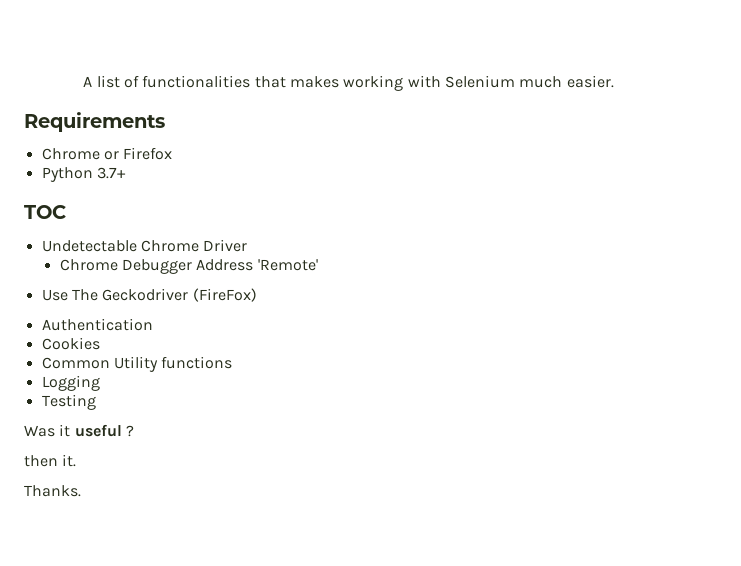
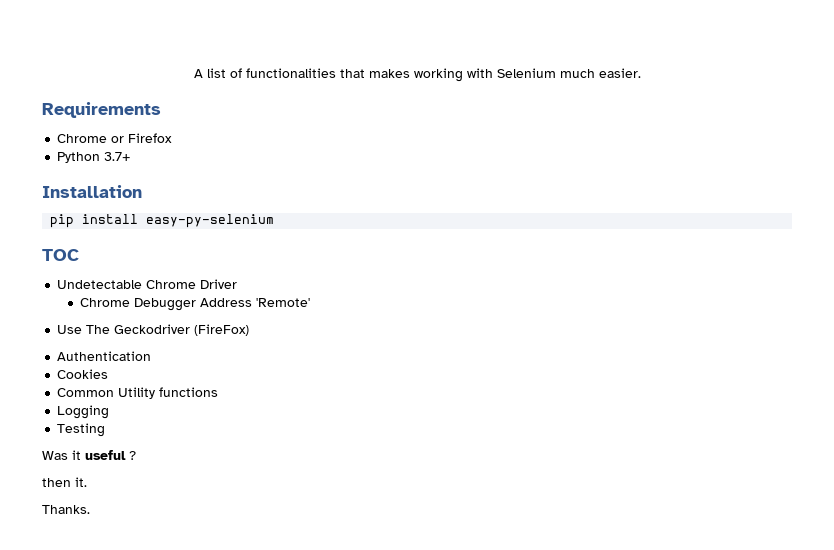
+ Installation
+ pip install easy-py-selenium

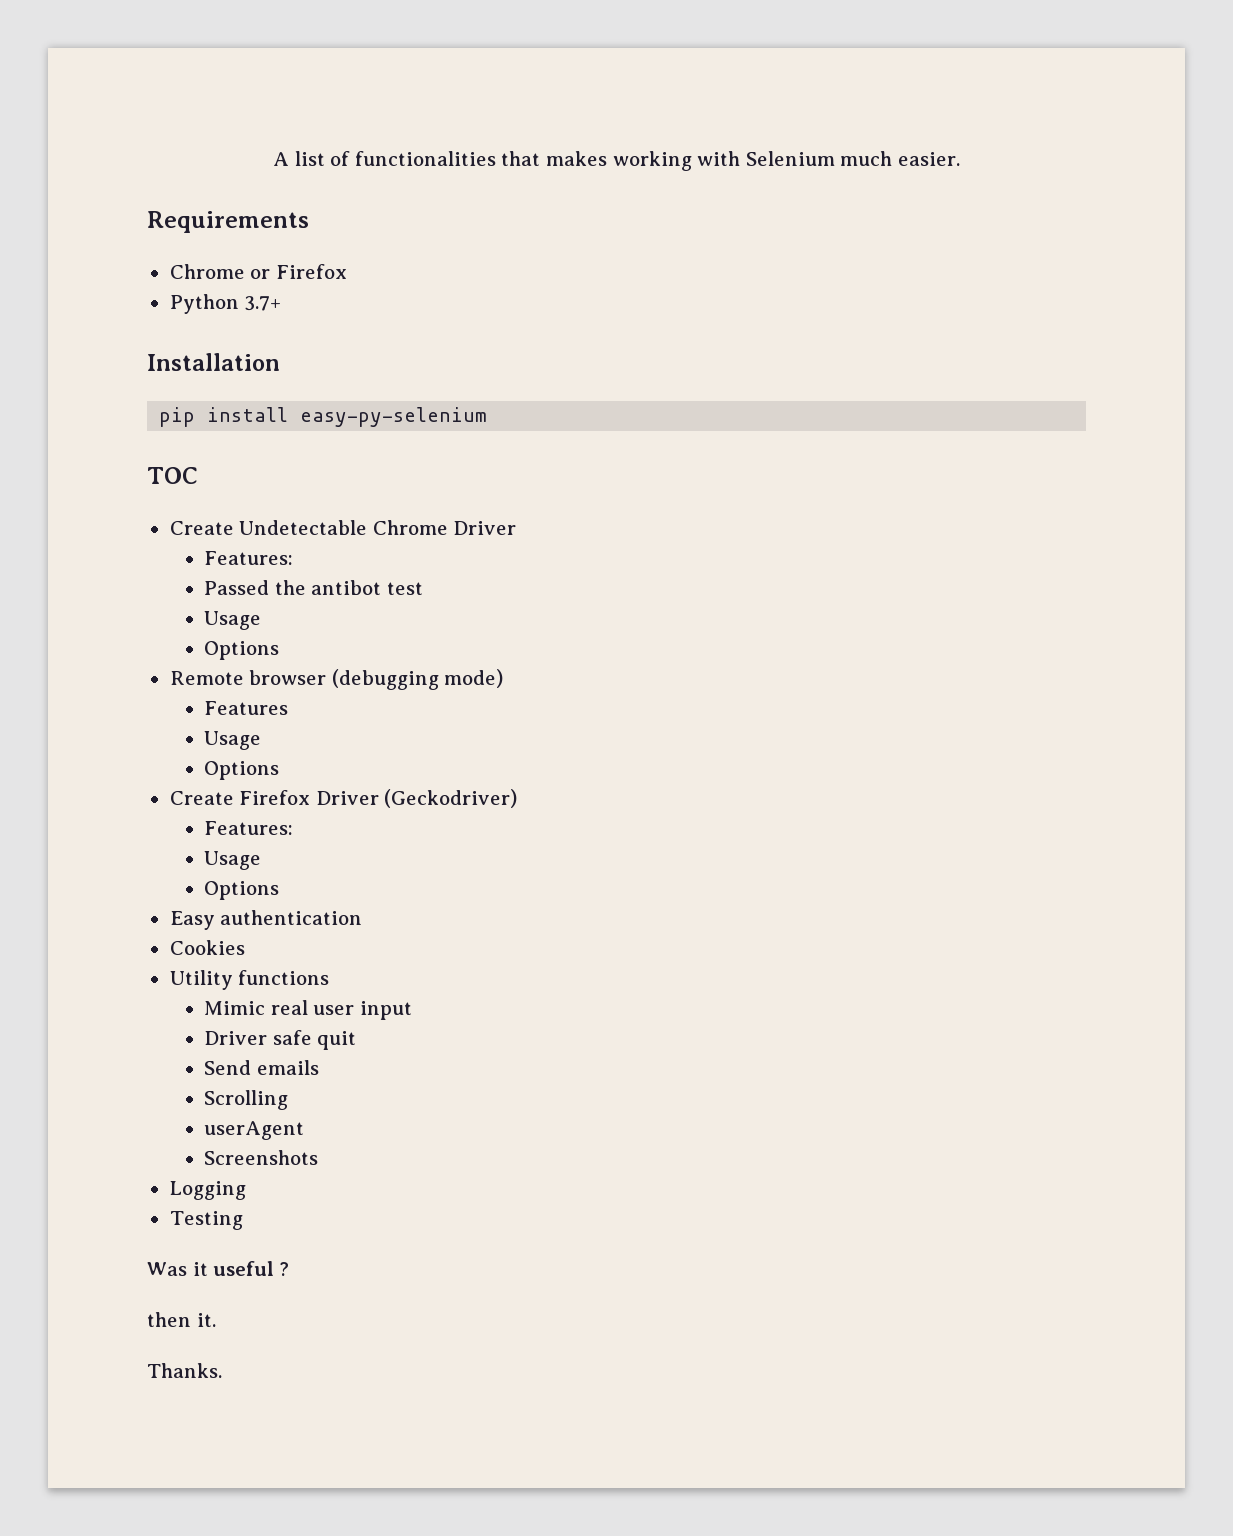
- Undetectable Chrome Driver
- Chrome Debugger Address 'Remote'
- Use The Geckodriver (FireFox)
- Authentication
+ Create Undetectable Chrome Driver
+ Features:
+ Passed the antibot test
+ Usage
+ Options
+ Remote browser (debugging mode)
+ Features
+ Usage
+ Options
+ Create Firefox Driver (Geckodriver)
+ Features:
+ Usage
+ Options
+ Easy authentication
- Common Utility functions
+ Utility functions
+ Mimic real user input
+ Driver safe quit
+ Send emails
+ Scrolling
+ userAgent
+ Screenshots

